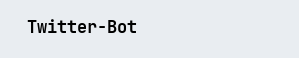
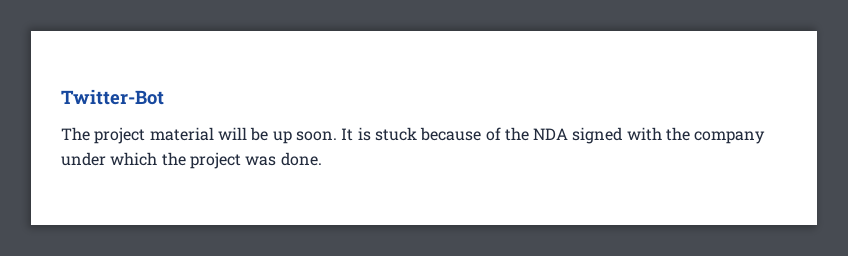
+ The project material will be up soon. It is stuck because of the NDA signed with the company under which the project was done.

